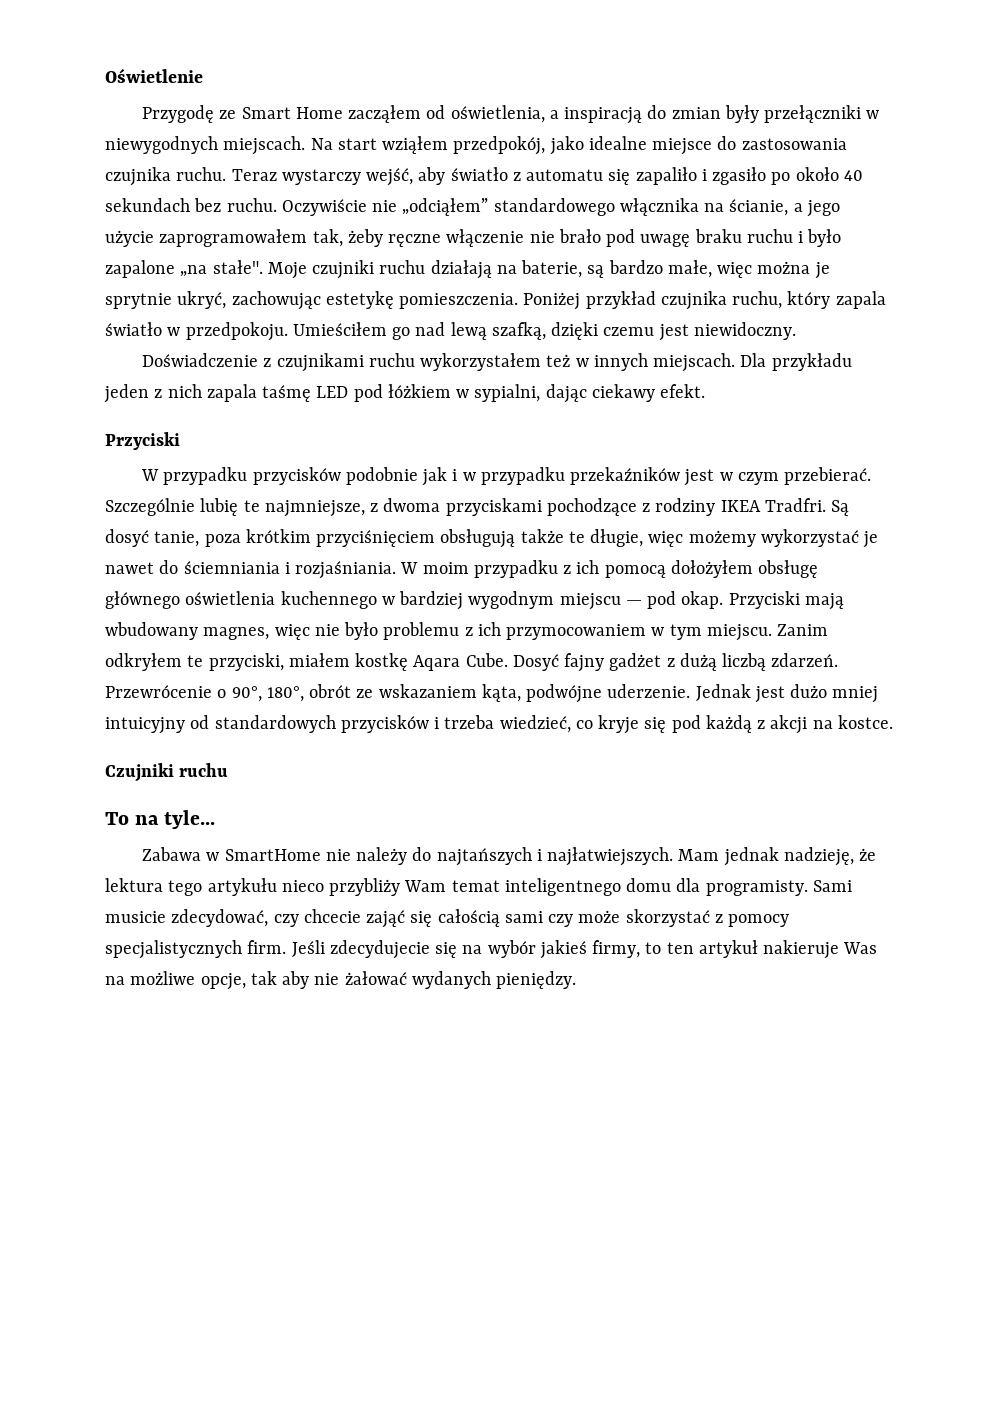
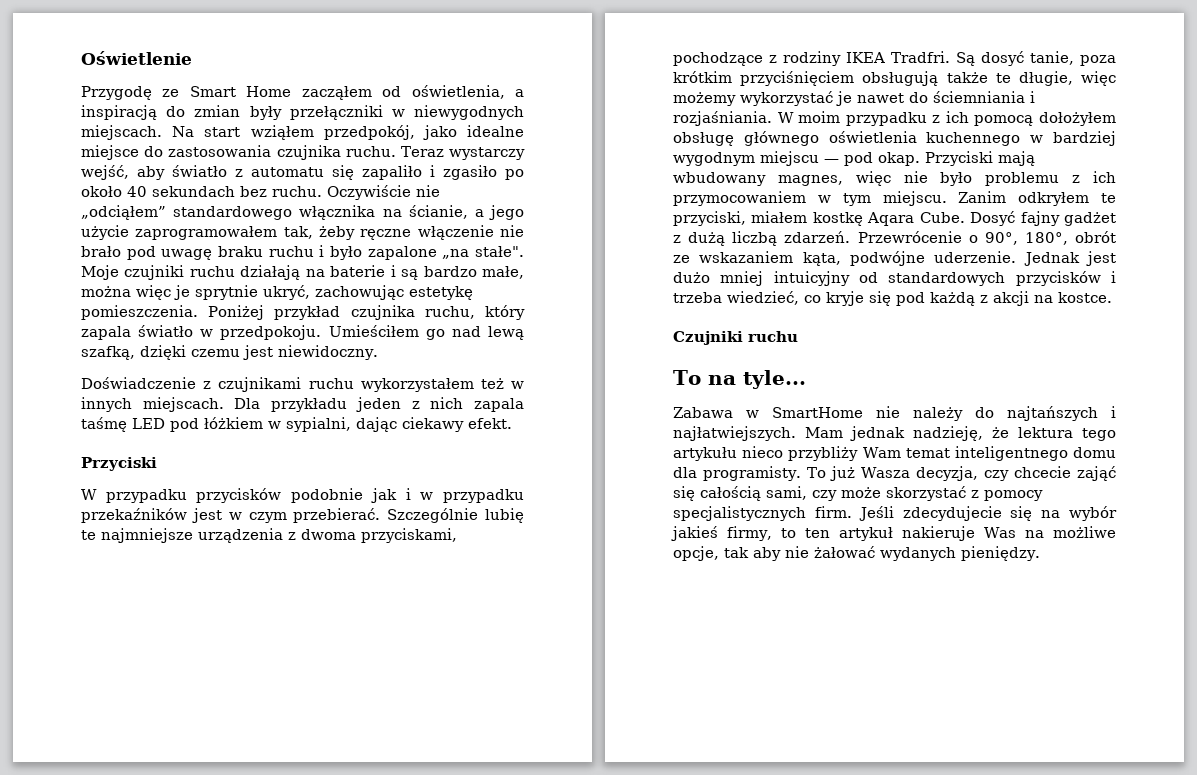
- Moje czujniki ruchu działają na baterie, są bardzo małe, więc można je sprytnie ukryć, zachowując estetykę pomieszczenia.
+ Moje czujniki ruchu działają na baterie i są bardzo małe, można więc je sprytnie ukryć, zachowując estetykę pomieszczenia.
- Szczególnie lubię te najmniejsze, z dwoma przyciskami pochodzące z rodziny IKEA Tradfri.
+ Szczególnie lubię te najmniejsze urządzenia z dwoma przyciskami, pochodzące z rodziny IKEA Tradfri.
- Sami musicie zdecydować, czy chcecie zająć się całością sami czy może skorzystać z pomocy specjalistycznych firm.
+ To już Wasza decyzja, czy chcecie zająć się całością sami, czy może skorzystać z pomocy specjalistycznych firm.

